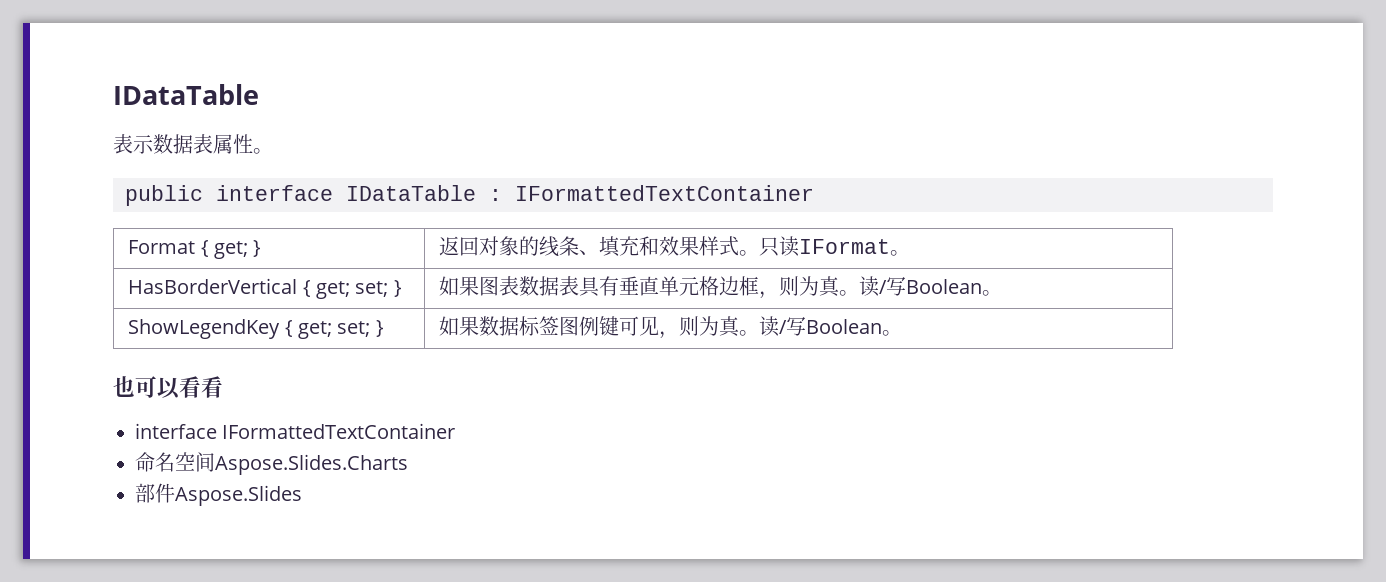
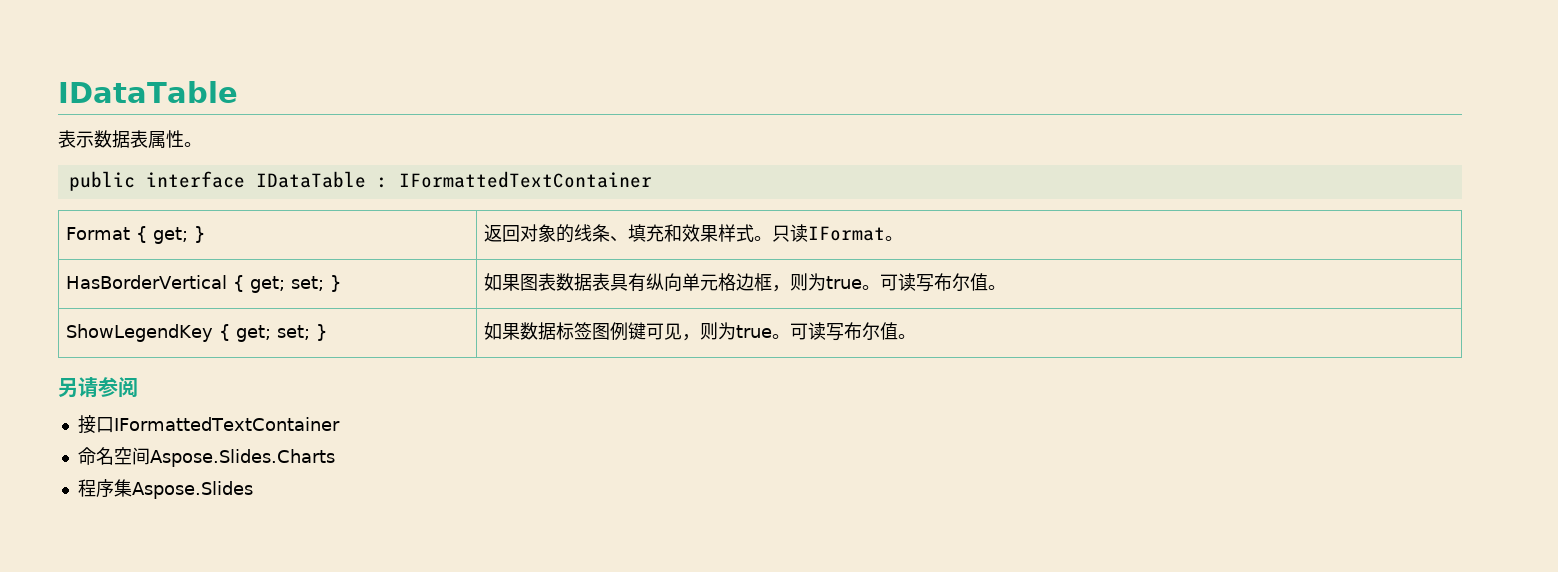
- HasBorderVertical { get; set; } | 如果图表数据表具有垂直单元格边框，则为真。读/写Boolean。
+ HasBorderVertical { get; set; } | 如果图表数据表具有纵向单元格边框，则为true。可读写布尔值。
- ShowLegendKey { get; set; } | 如果数据标签图例键可见，则为真。读/写Boolean。
- 也可以看看
- interface IFormattedTextContainer
+ ShowLegendKey { get; set; } | 如果数据标签图例键可见，则为true。可读写布尔值。
+ 另请参阅
+ 接口IFormattedTextContainer
- 部件Aspose.Slides
+ 程序集Aspose.Slides

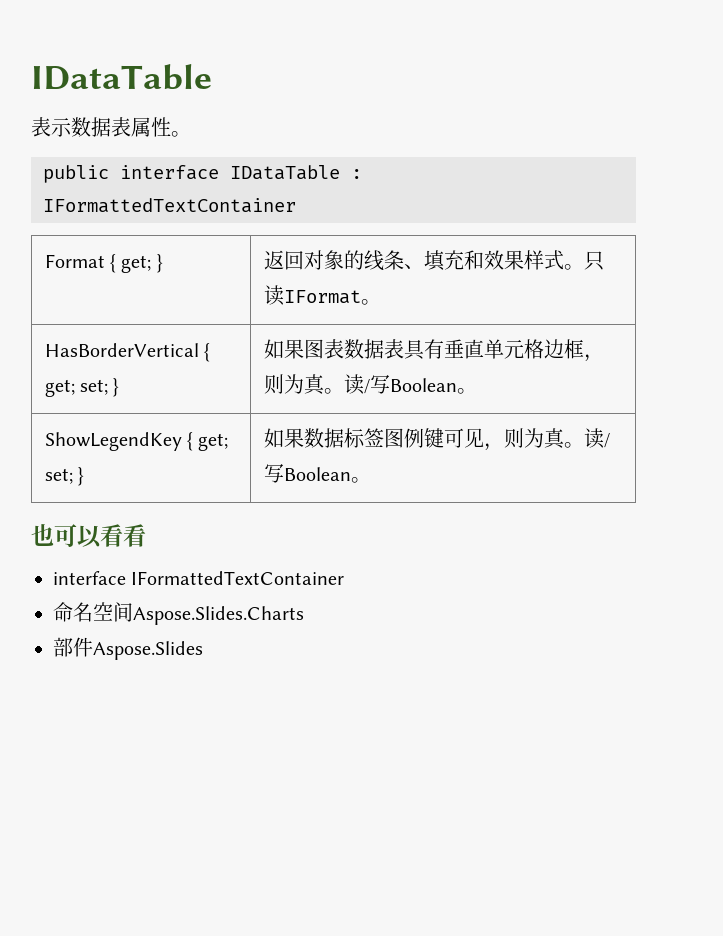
- HasBorderVertical { get; set; } | 如果图表数据表具有纵向单元格边框，则为true。可读写布尔值。
+ HasBorderVertical { get; set; } | 如果图表数据表具有垂直单元格边框，则为真。读/写Boolean。
- ShowLegendKey { get; set; } | 如果数据标签图例键可见，则为true。可读写布尔值。
- 另请参阅
- 接口IFormattedTextContainer
+ ShowLegendKey { get; set; } | 如果数据标签图例键可见，则为真。读/写Boolean。
+ 也可以看看
+ interface IFormattedTextContainer
- 程序集Aspose.Slides
+ 部件Aspose.Slides

